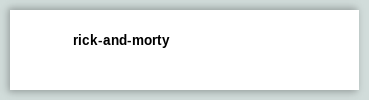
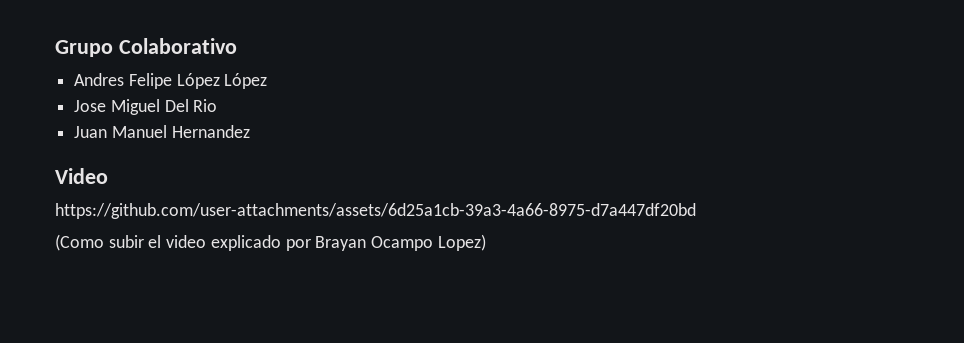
- rick-and-morty
+ Grupo Colaborativo
+ Andres Felipe López López
+ Jose Miguel Del Rio
+ Juan Manuel Hernandez
+ Video
+ https://github.com/user-attachments/assets/6d25a1cb-39a3-4a66-8975-d7a447df20bd
+ (Como subir el video explicado por Brayan Ocampo Lopez)

